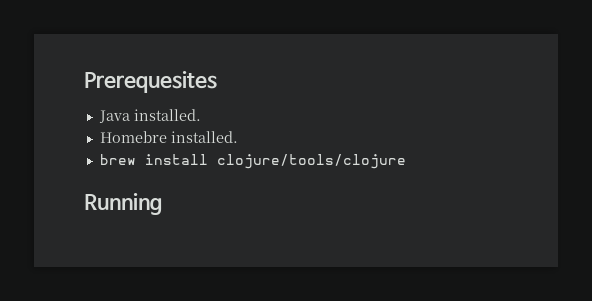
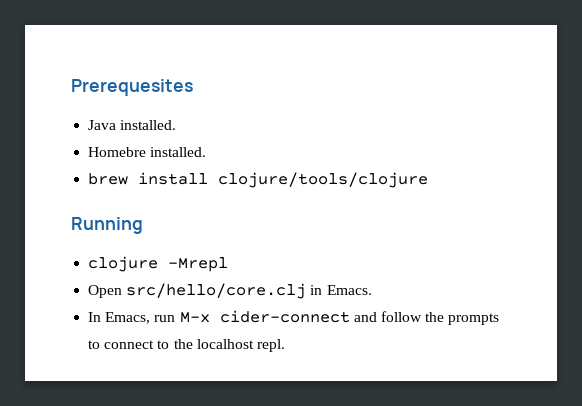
+ clojure -Mrepl
+ Open src/hello/core.clj in Emacs.
+ In Emacs, run M-x cider-connect and follow the prompts to connect to the localhost repl.

